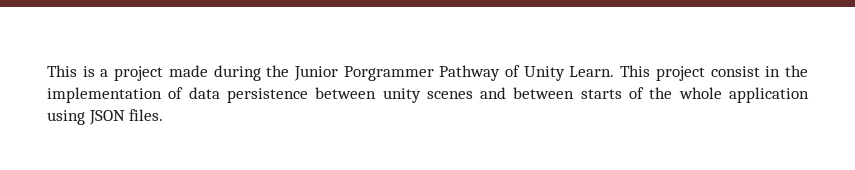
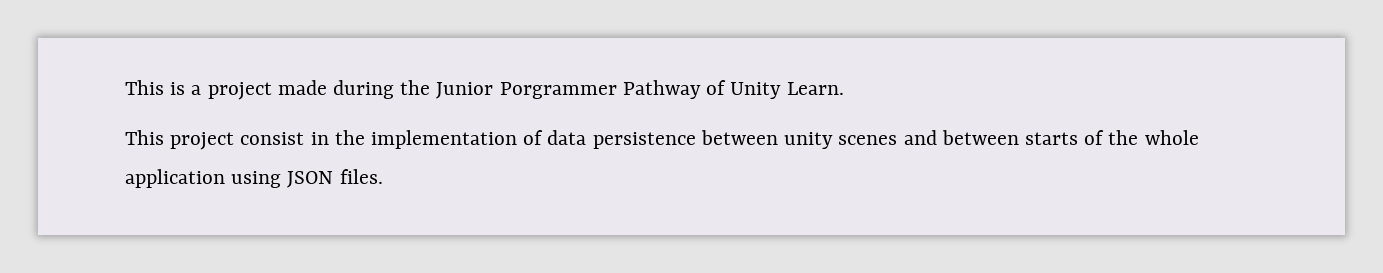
- This is a project made during the Junior Porgrammer Pathway of Unity Learn. This project consist in the implementation of data persistence between unity scenes and between starts of the whole application using JSON files.
+ This is a project made during the Junior Porgrammer Pathway of Unity Learn.
+ This project consist in the implementation of data persistence between unity scenes and between starts of the whole application using JSON files.

